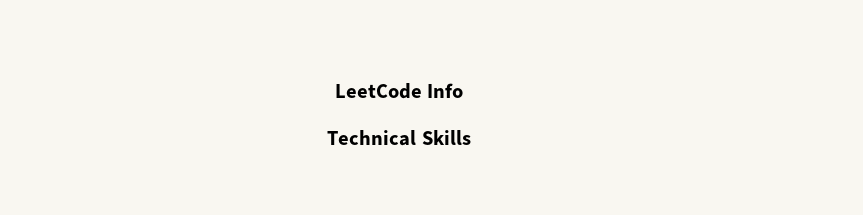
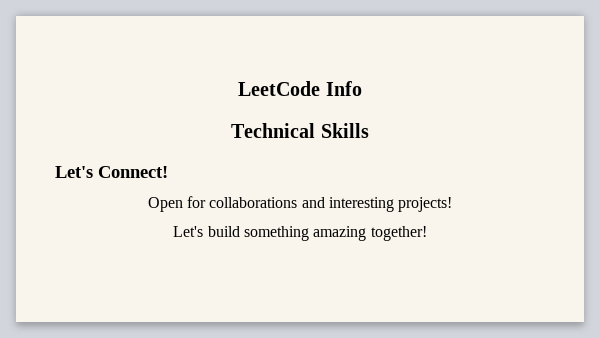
+ Let's Connect!
+ Open for collaborations and interesting projects!
+ Let's build something amazing together!

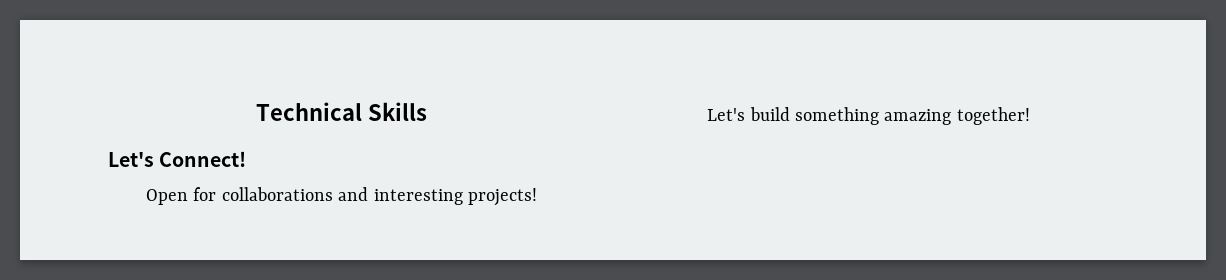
- LeetCode Info

